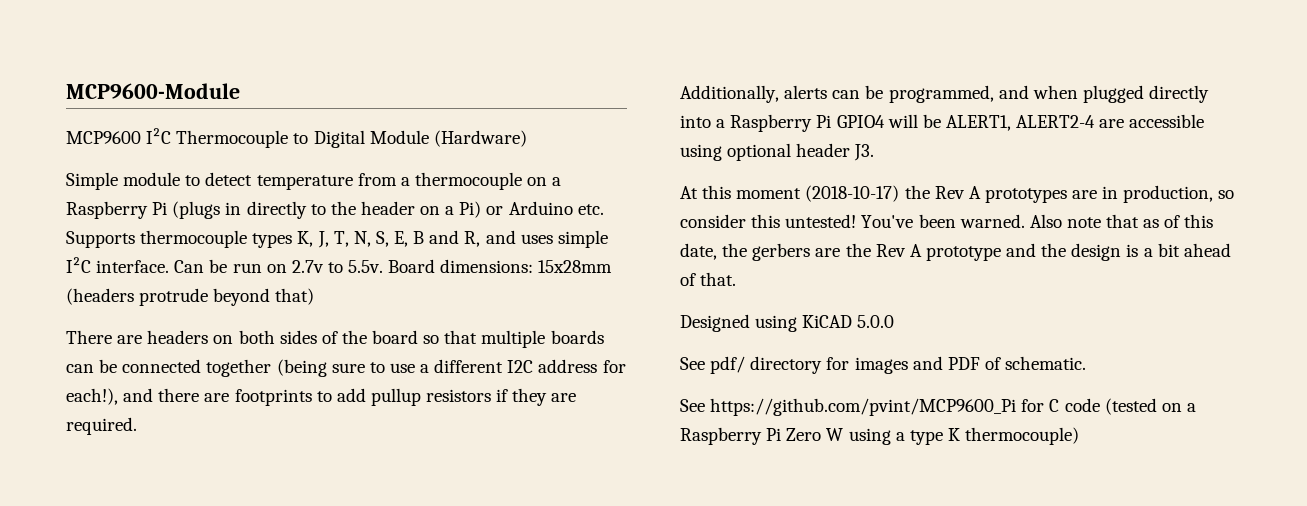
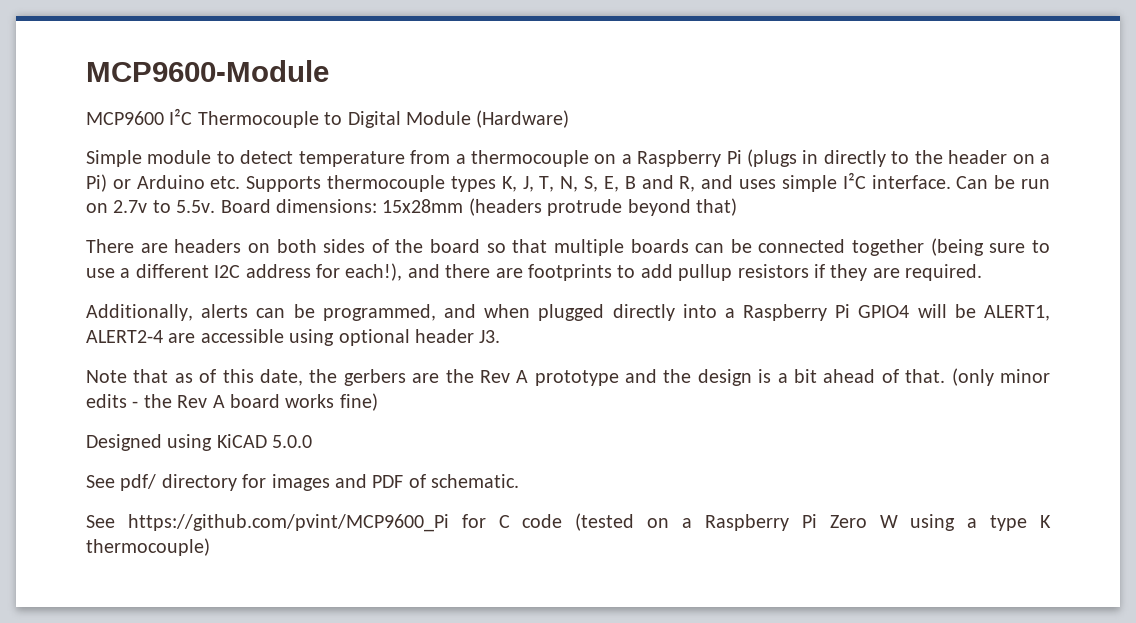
- At this moment (2018-10-17) the Rev A prototypes are in production, so consider this untested! You've been warned. Also note that as of this date, the gerbers are the Rev A prototype and the design is a bit ahead of that.
+ Note that as of this date, the gerbers are the Rev A prototype and the design is a bit ahead of that. (only minor edits - the Rev A board works fine)

